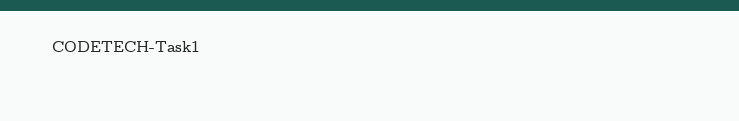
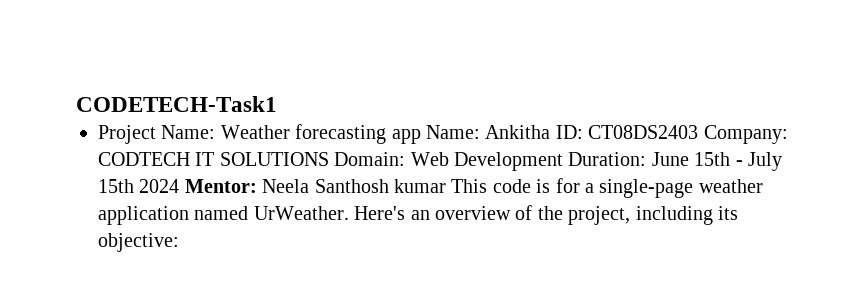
+ Project Name: Weather forecasting app Name: Ankitha ID: CT08DS2403 Company: CODTECH IT SOLUTIONS Domain: Web Development Duration: June 15th - July 15th 2024 Mentor: Neela Santhosh kumar This code is for a single-page weather application named UrWeather. Here's an overview of the project, including its objective:

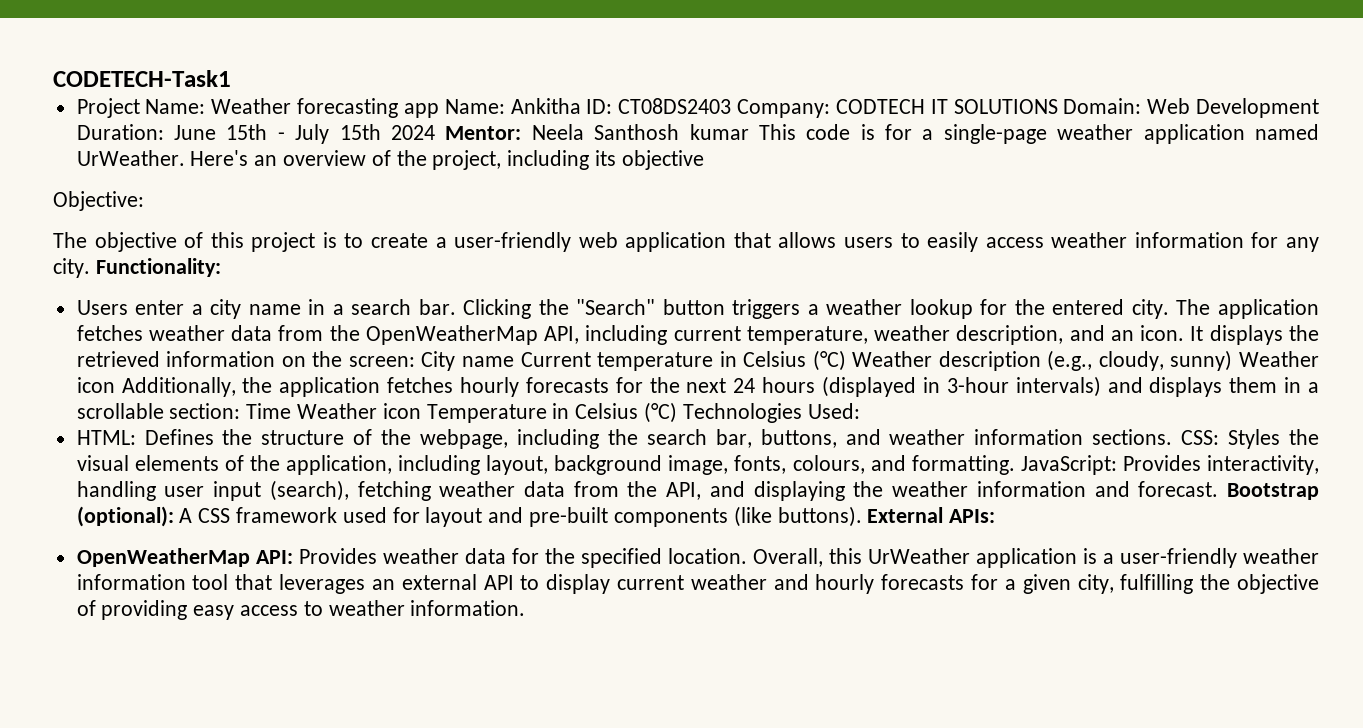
- Here's an overview of the project, including its objective:
+ Here's an overview of the project, including its objective
+ Objective:
+ The objective of this project is to create a user-friendly web application that allows users to easily access weather information for any city. Functionality:
+ Users enter a city name in a search bar. Clicking the "Search" button triggers a weather lookup for the entered city. The application fetches weather data from the OpenWeatherMap API, including current temperature, weather description, and an icon. It displays the retrieved information on the screen: City name Current temperature in Celsius (°C) Weather description (e.g., cloudy, sunny) Weather icon Additionally, the application fetches hourly forecasts for the next 24 hours (displayed in 3-hour intervals) and displays them in a scrollable section: Time Weather icon Temperature in Celsius (°C) Technologies Used:
+ HTML: Defines the structure of the webpage, including the search bar, buttons, and weather information sections. CSS: Styles the visual elements of the application, including layout, background image, fonts, colours, and formatting. JavaScript: Provides interactivity, handling user input (search), fetching weather data from the API, and displaying the weather information and forecast. Bootstrap (optional): A CSS framework used for layout and pre-built components (like buttons). External APIs:
+ OpenWeatherMap API: Provides weather data for the specified location. Overall, this UrWeather application is a user-friendly weather information tool that leverages an external API to display current weather and hourly forecasts for a given city, fulfilling the objective of providing easy access to weather information.

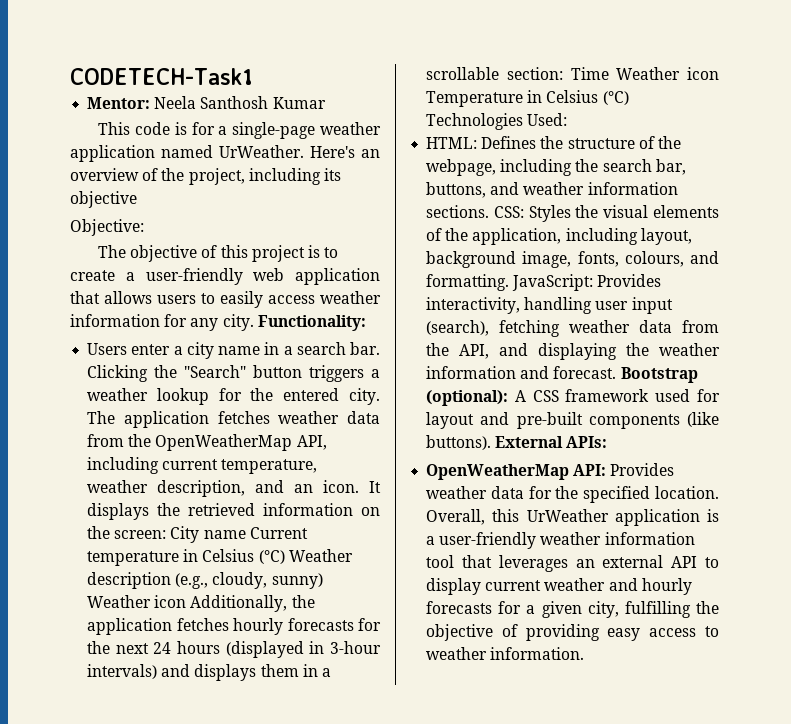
- Project Name: Weather forecasting app Name: Ankitha ID: CT08DS2403 Company: CODTECH IT SOLUTIONS Domain: Web Development Duration: June 15th - July 15th 2024 Mentor: Neela Santhosh kumar This code is for a single-page weather application named UrWeather.
+ Mentor: Neela Santhosh Kumar
+ This code is for a single-page weather application named UrWeather.

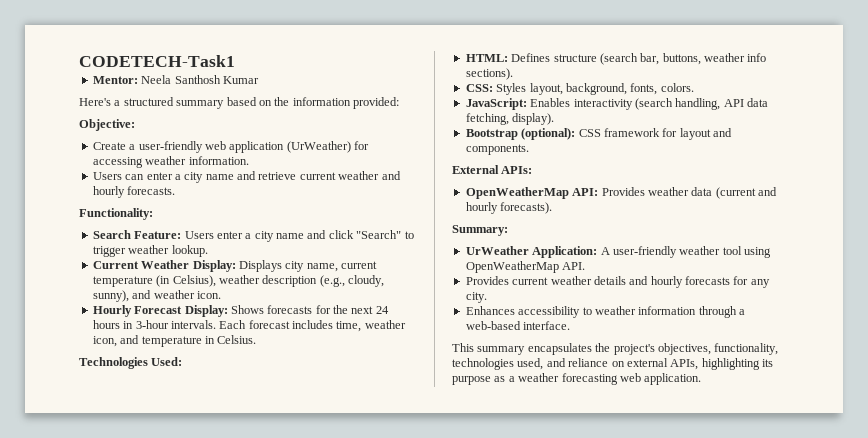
- This code is for a single-page weather application named UrWeather. Here's an overview of the project, including its objective
+ Here's a structured summary based on the information provided:
  Objective:
- The objective of this project is to create a user-friendly web application that allows users to easily access weather information for any city. Functionality:
+ Create a user-friendly web application (UrWeather) for accessing weather information.
+ Users can enter a city name and retrieve current weather and hourly forecasts.
+ Functionality:
- Users enter a city name in a search bar. Clicking the "Search" button triggers a weather lookup for the entered city. The application fetches weather data from the OpenWeatherMap API, including current temperature, weather description, and an icon. It displays the retrieved information on the screen: City name Current temperature in Celsius (°C) Weather description (e.g., cloudy, sunny) Weather icon Additionally, the application fetches hourly forecasts for the next 24 hours (displayed in 3-hour intervals) and displays them in a scrollable section: Time Weather icon Temperature in Celsius (°C) Technologies Used:
- HTML: Defines the structure of the webpage, including the search bar, buttons, and weather information sections. CSS: Styles the visual elements of the application, including layout, background image, fonts, colours, and formatting. JavaScript: Provides interactivity, handling user input (search), fetching weather data from the API, and displaying the weather information and forecast. Bootstrap (optional): A CSS framework used for layout and pre-built components (like buttons). External APIs:
+ Search Feature: Users enter a city name and click "Search" to trigger weather lookup.
+ Current Weather Display: Displays city name, current temperature (in Celsius), weather description (e.g., cloudy, sunny), and weather icon.
+ Hourly Forecast Display: Shows forecasts for the next 24 hours in 3-hour intervals. Each forecast includes time, weather icon, and temperature in Celsius.
+ Technologies Used:
+ HTML: Defines structure (search bar, buttons, weather info sections).
+ CSS: Styles layout, background, fonts, colors.
+ JavaScript: Enables interactivity (search handling, API data fetching, display).
+ Bootstrap (optional): CSS framework for layout and components.
+ External APIs:
- OpenWeatherMap API: Provides weather data for the specified location. Overall, this UrWeather application is a user-friendly weather information tool that leverages an external API to display current weather and hourly forecasts for a given city, fulfilling the objective of providing easy access to weather information.
+ OpenWeatherMap API: Provides weather data (current and hourly forecasts).
+ Summary:
+ UrWeather Application: A user-friendly weather tool using OpenWeatherMap API.
+ Provides current weather details and hourly forecasts for any city.
+ Enhances accessibility to weather information through a web-based interface.
+ This summary encapsulates the project's objectives, functionality, technologies used, and reliance on external APIs, highlighting its purpose as a weather forecasting web application.

